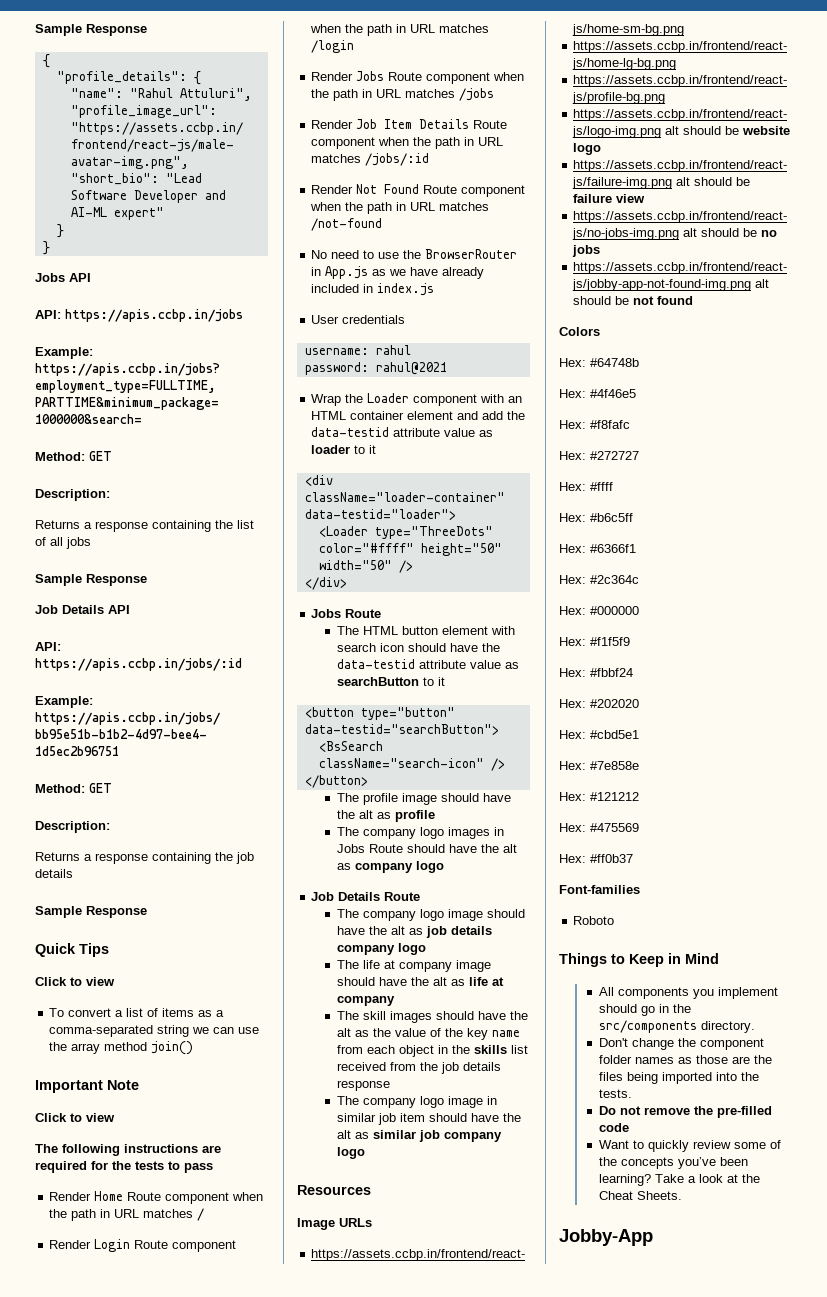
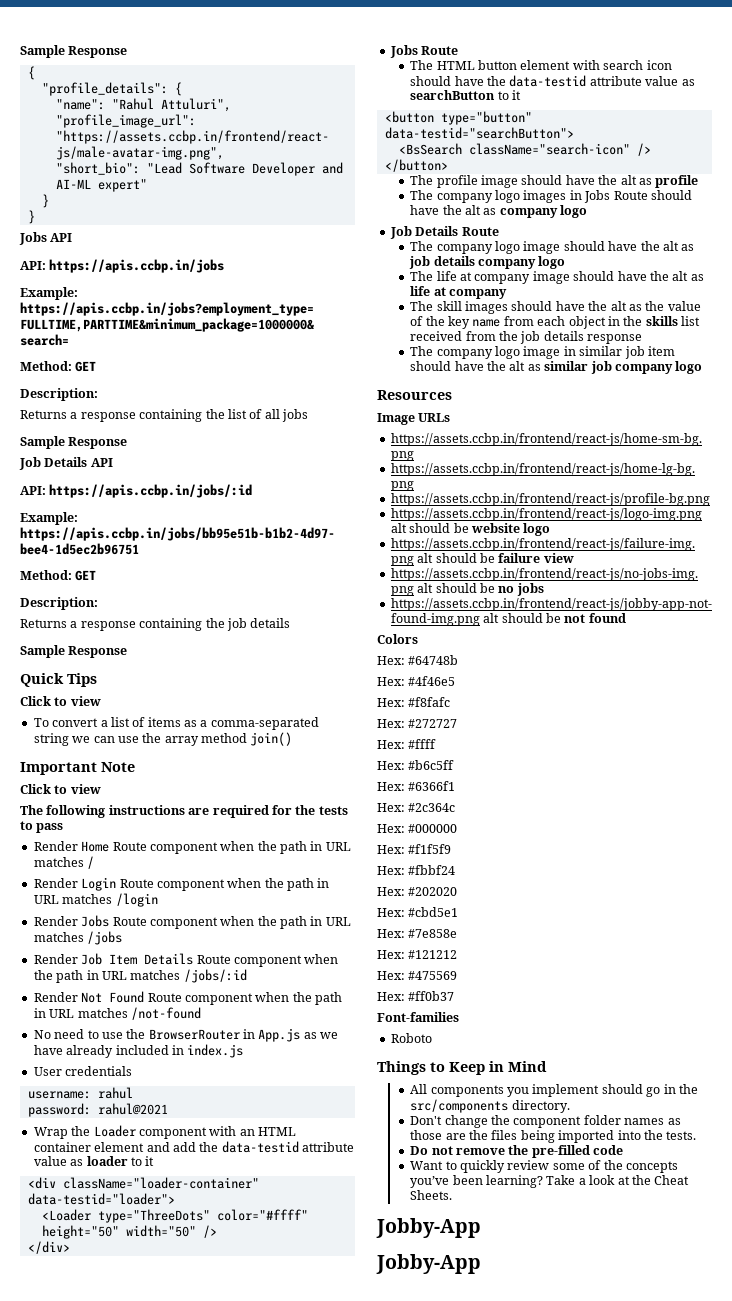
  Take a look at the Cheat Sheets.
+ Jobby-App

